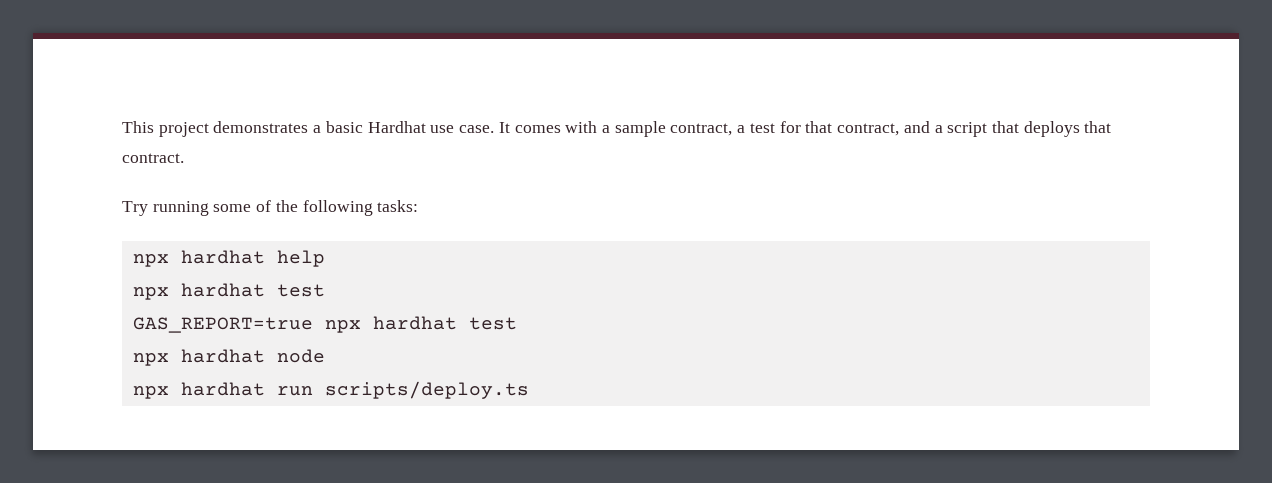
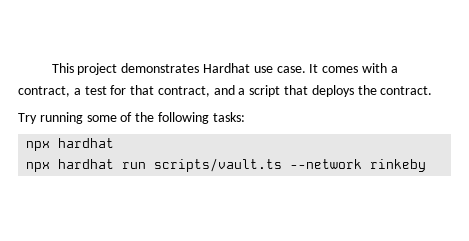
- This project demonstrates a basic Hardhat use case.
+ This project demonstrates Hardhat use case.
- It comes with a sample contract, a test for that contract, and a script that deploys that contract.
+ It comes with a contract, a test for that contract, and a script that deploys the contract.
  Try running some of the following tasks:
- npx hardhat help
- npx hardhat test
- GAS_REPORT=true npx hardhat test
- npx hardhat node
+ npx hardhat
- npx hardhat run scripts/deploy.ts
+ npx hardhat run scripts/vault.ts --network rinkeby

